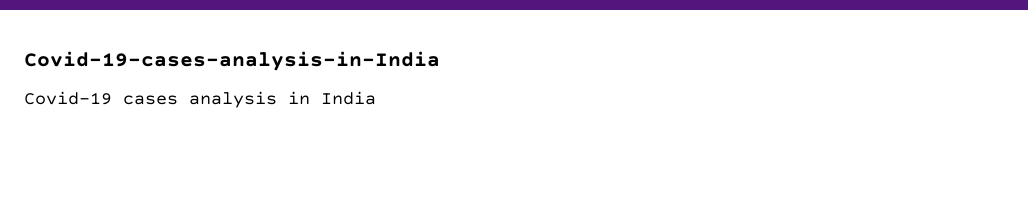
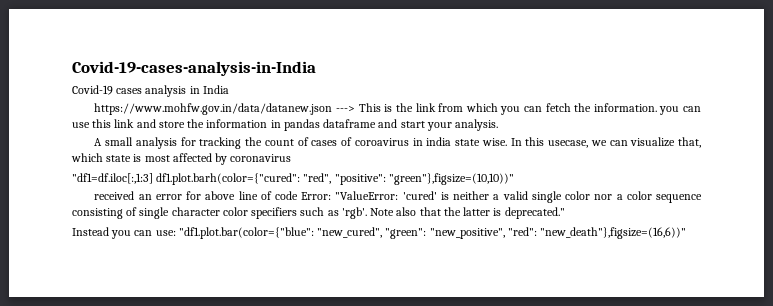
+ https://www.mohfw.gov.in/data/datanew.json ---> This is the link from which you can fetch the information. you can use this link and store the information in pandas dataframe and start your analysis.
+ A small analysis for tracking the count of cases of coroavirus in india state wise. In this usecase, we can visualize that, which state is most affected by coronavirus
+ "df1=df.iloc[:,1:3] df1.plot.barh(color={"cured": "red", "positive": "green"},figsize=(10,10))"
+ received an error for above line of code Error: "ValueError: 'cured' is neither a valid single color nor a color sequence consisting of single character color specifiers such as 'rgb'. Note also that the latter is deprecated."
+ Instead you can use: "df1.plot.bar(color={"blue": "new_cured", "green": "new_positive", "red": "new_death"},figsize=(16,6))"

